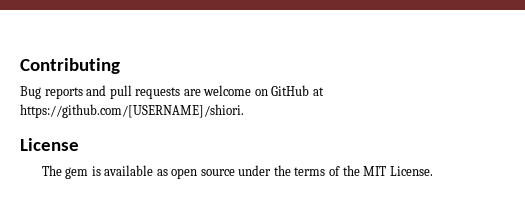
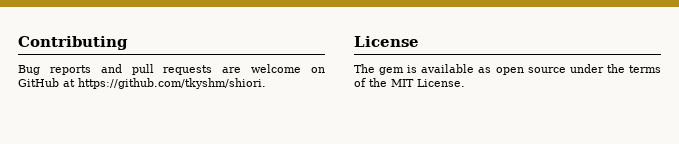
- Bug reports and pull requests are welcome on GitHub at https://github.com/[USERNAME]/shiori.
+ Bug reports and pull requests are welcome on GitHub at https://github.com/tkyshm/shiori.

